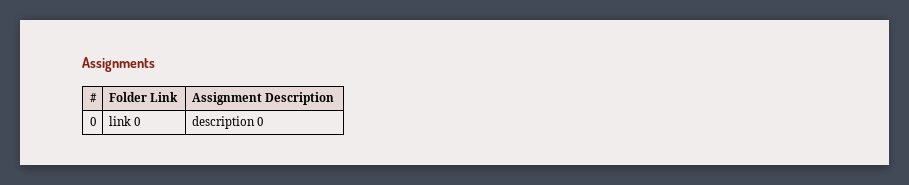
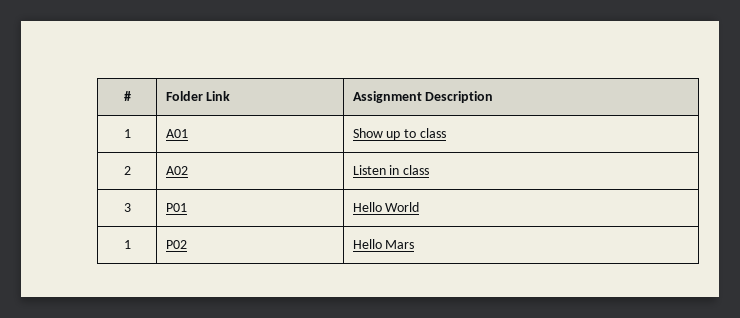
- Assignments
- 0 | link 0 | description 0
+ 1 | A01 | Show up to class
+ 2 | A02 | Listen in class
+ 3 | P01 | Hello World
+ 1 | P02 | Hello Mars

